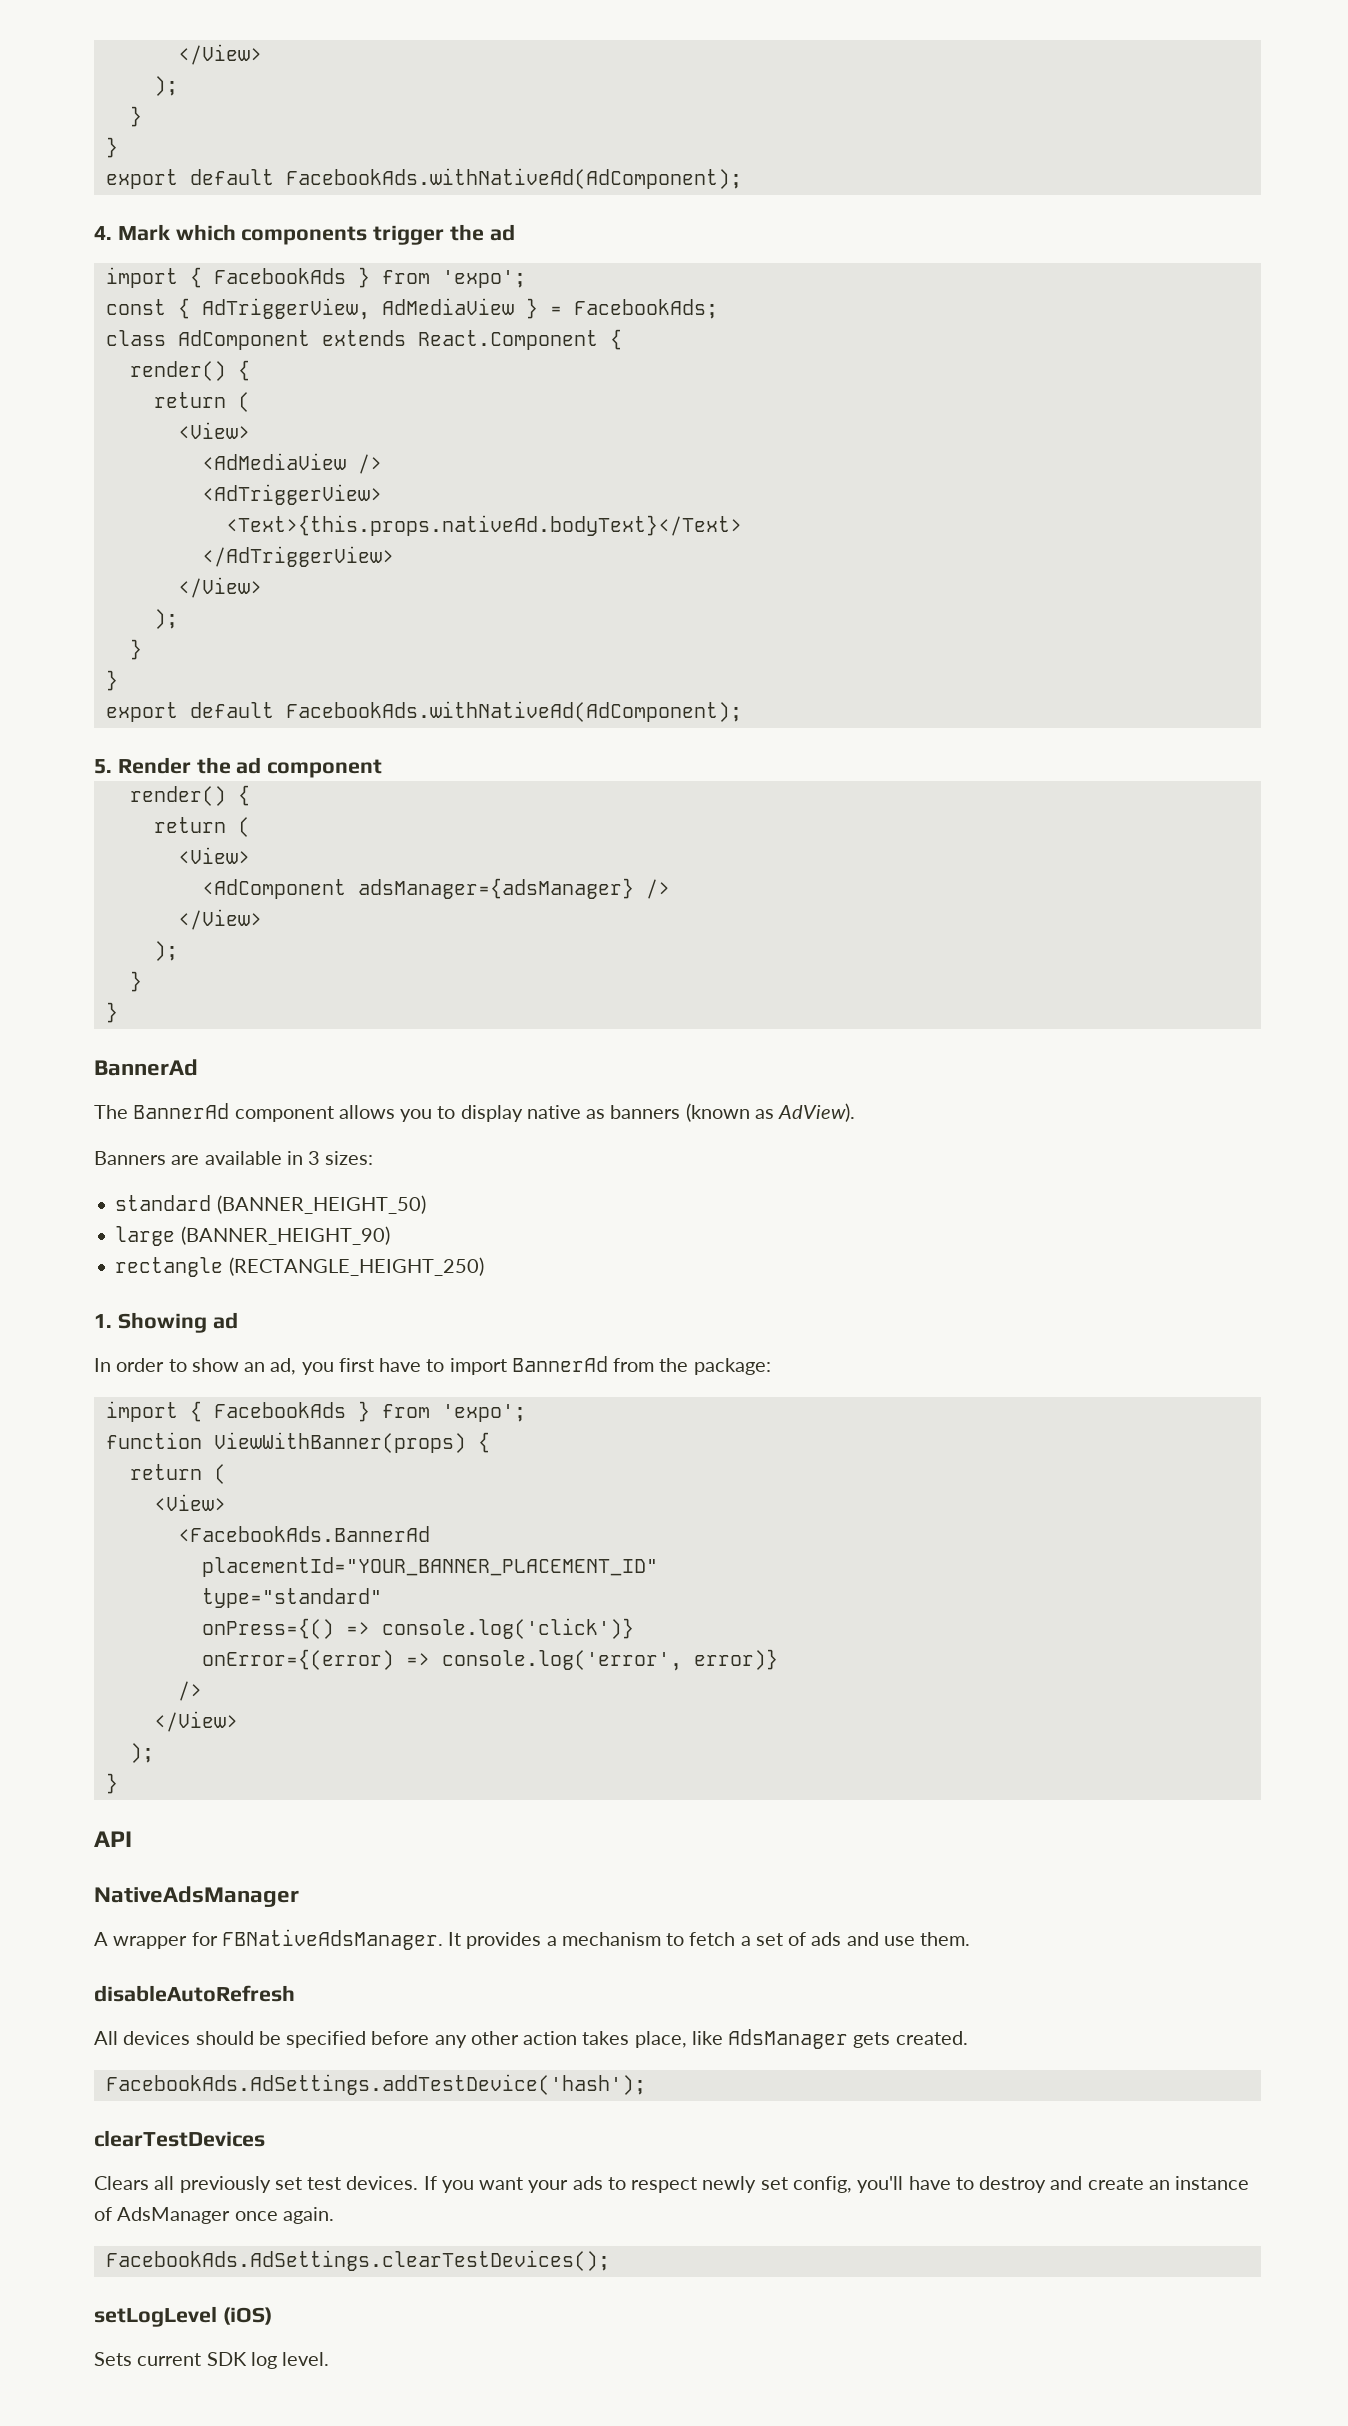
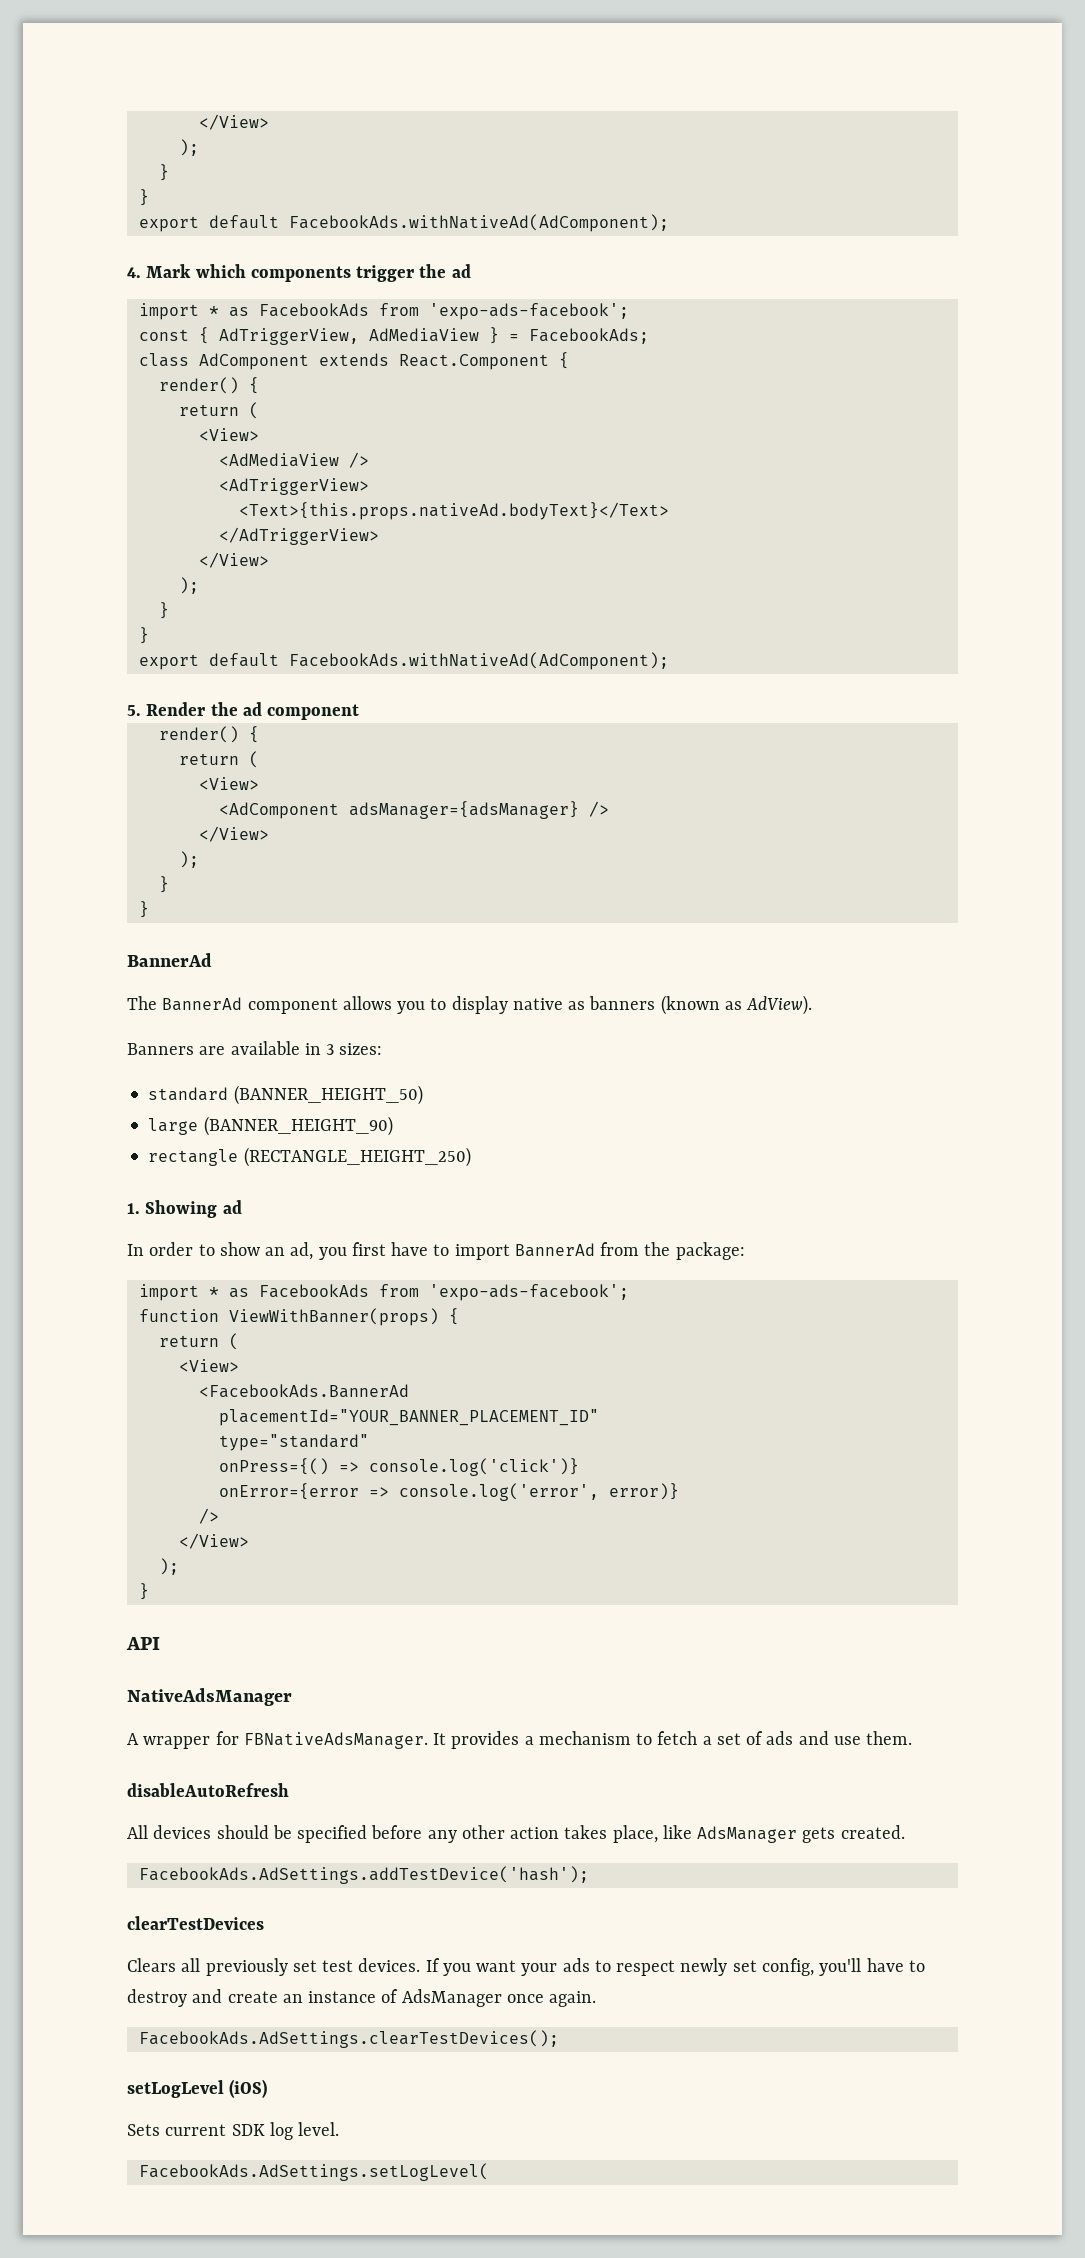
  4. Mark which components trigger the ad
- import { FacebookAds } from 'expo';
+ import * as FacebookAds from 'expo-ads-facebook';
  In order to show an ad, you first have to import BannerAd from the package:
- import { FacebookAds } from 'expo';
+ import * as FacebookAds from 'expo-ads-facebook';
- onError={(error) => console.log('error', error)}
+ onError={error => console.log('error', error)}
+ FacebookAds.AdSettings.setLogLevel(

